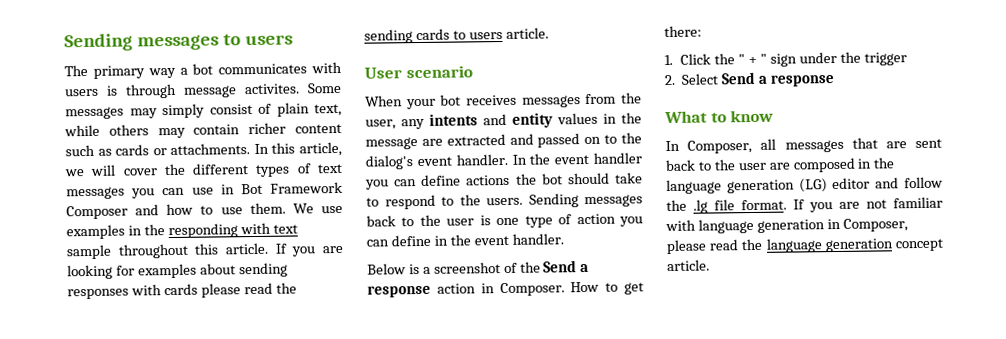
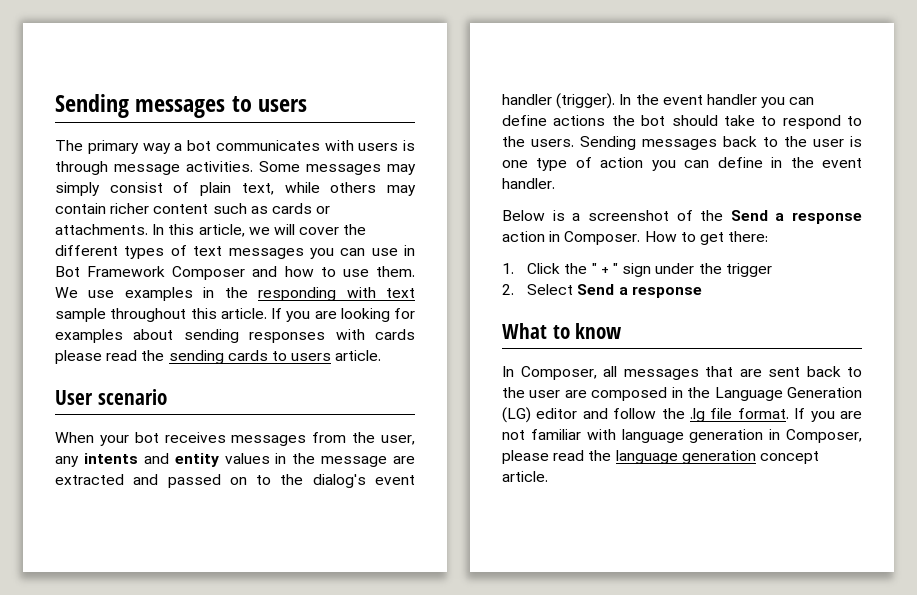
- The primary way a bot communicates with users is through message activites.
+ The primary way a bot communicates with users is through message activities.
- When your bot receives messages from the user, any intents and entity values in the message are extracted and passed on to the dialog's event handler.
+ When your bot receives messages from the user, any intents and entity values in the message are extracted and passed on to the dialog's event handler (trigger).
- In Composer, all messages that are sent back to the user are composed in the language generation (LG) editor and follow the .lg file format.
+ In Composer, all messages that are sent back to the user are composed in the Language Generation (LG) editor and follow the .lg file format.

